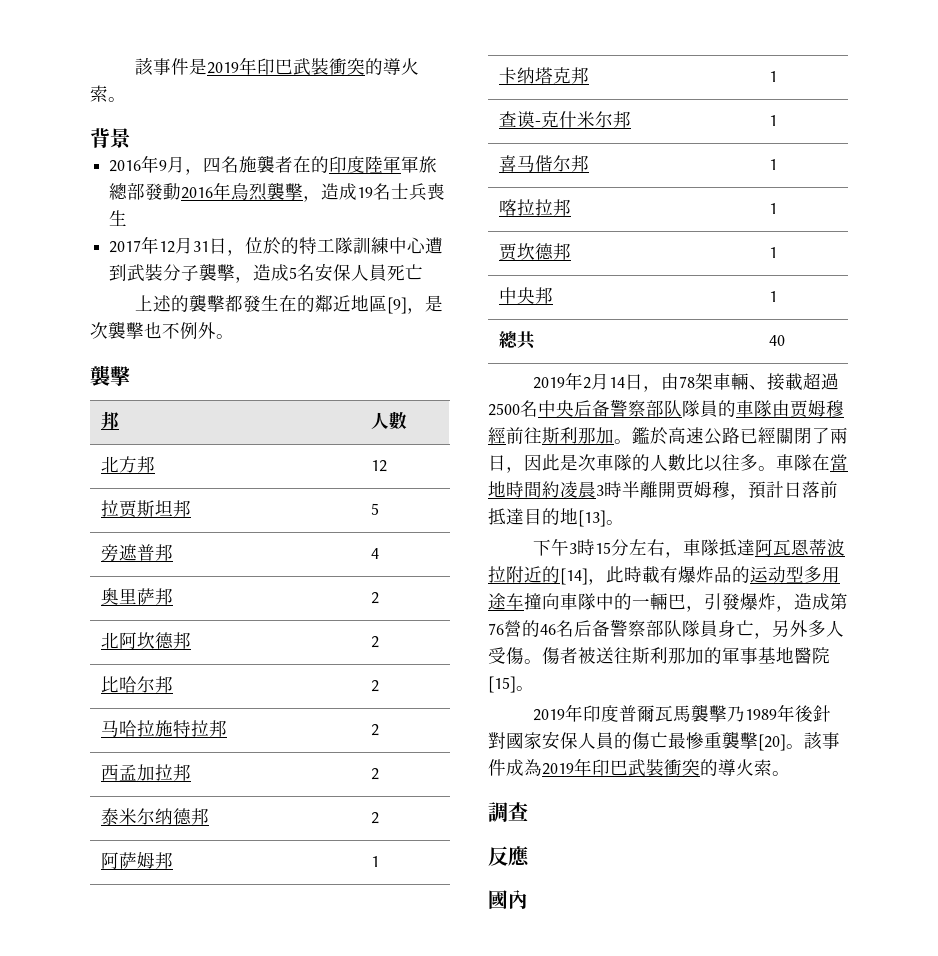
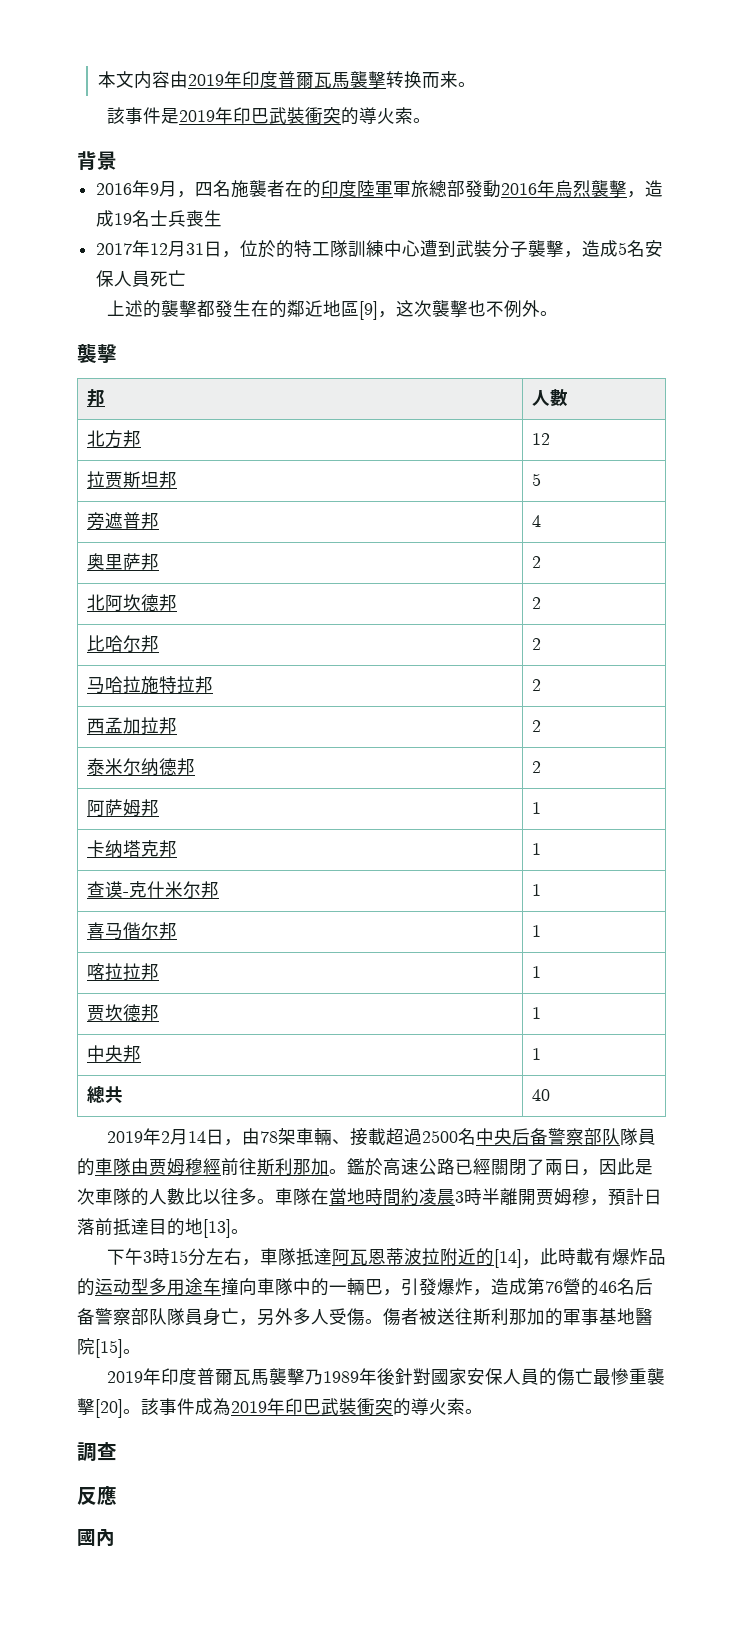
+ 本文内容由2019年印度普爾瓦馬襲擊转换而来。
- 上述的襲擊都發生在的鄰近地區[9]，是次襲擊也不例外。
+ 上述的襲擊都發生在的鄰近地區[9]，这次襲擊也不例外。

